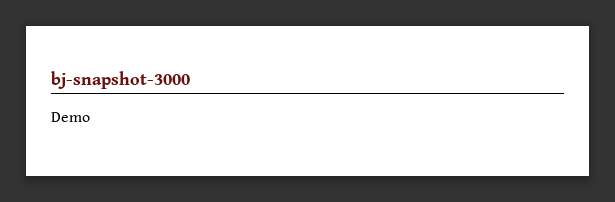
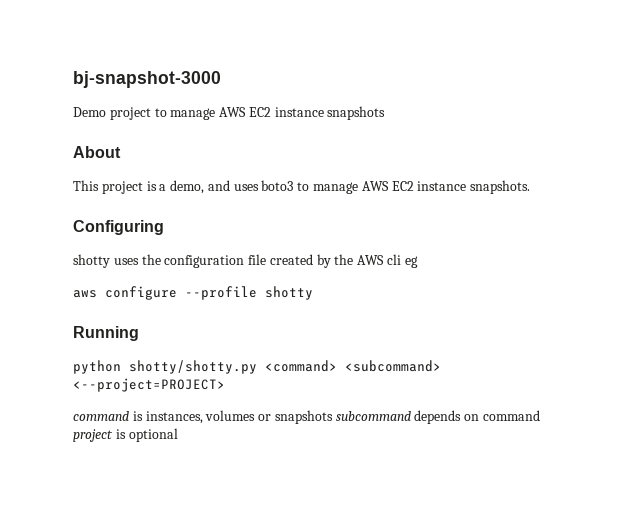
- Demo
+ Demo project to manage AWS EC2 instance snapshots
+ About
+ This project is a demo, and uses boto3 to manage AWS EC2 instance snapshots.
+ Configuring
+ shotty uses the configuration file created by the AWS cli eg
+ aws configure --profile shotty
+ Running
+ python shotty/shotty.py <command> <subcommand> <--project=PROJECT>
+ command is instances, volumes or snapshots subcommand depends on command project is optional

